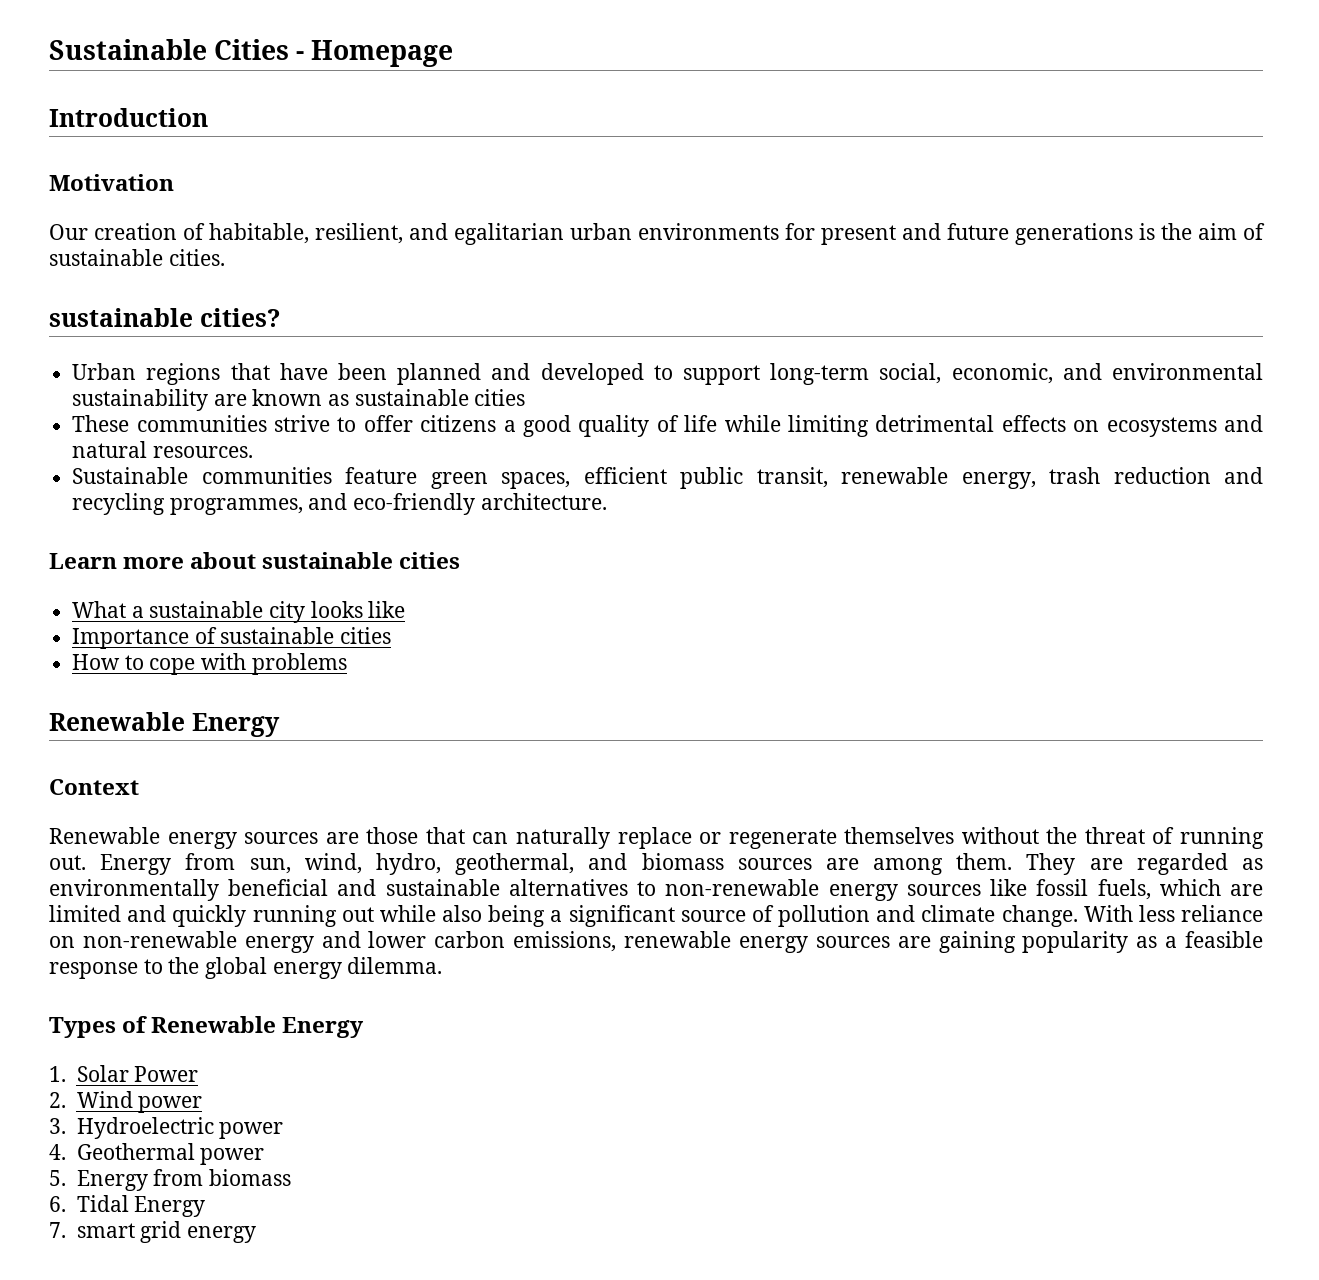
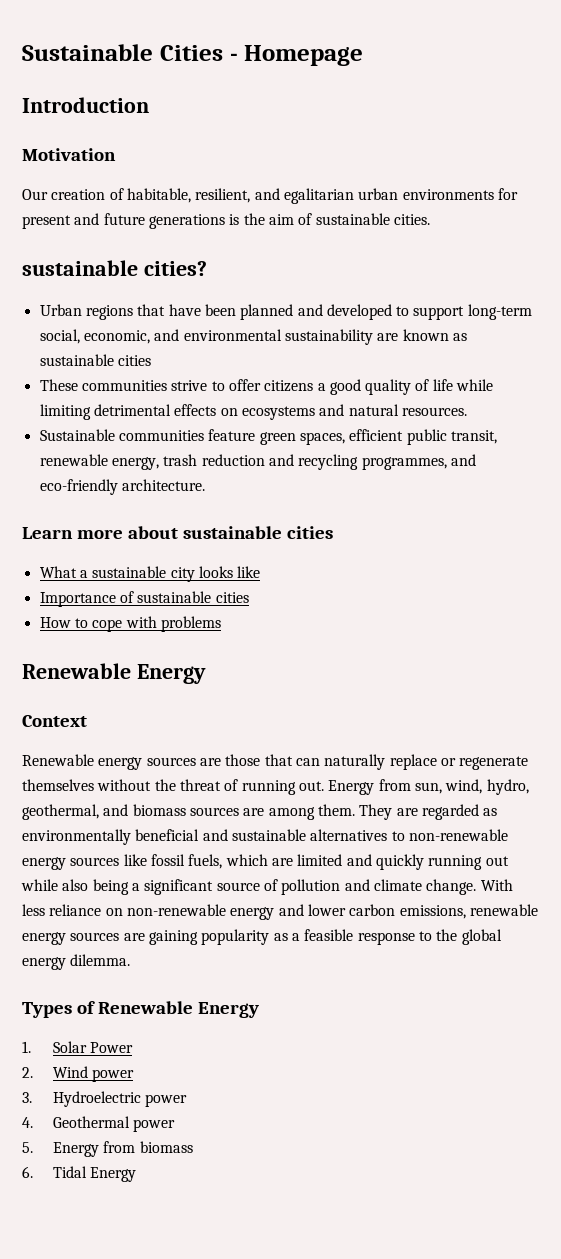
- 7. smart grid energy

